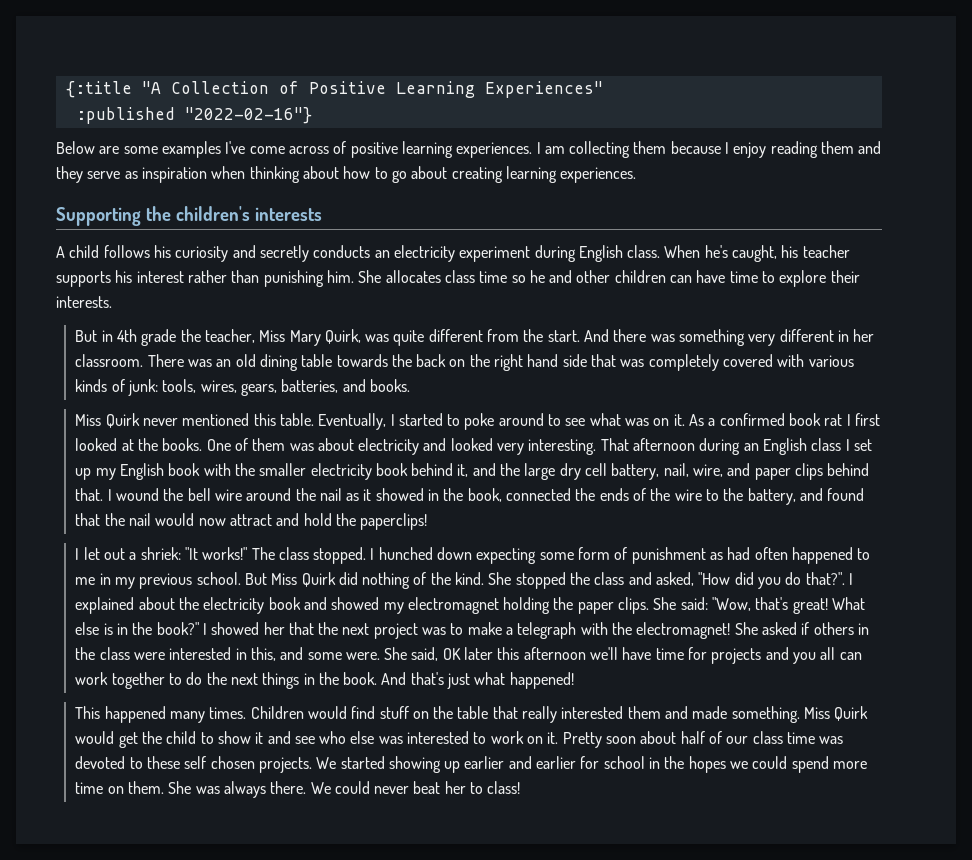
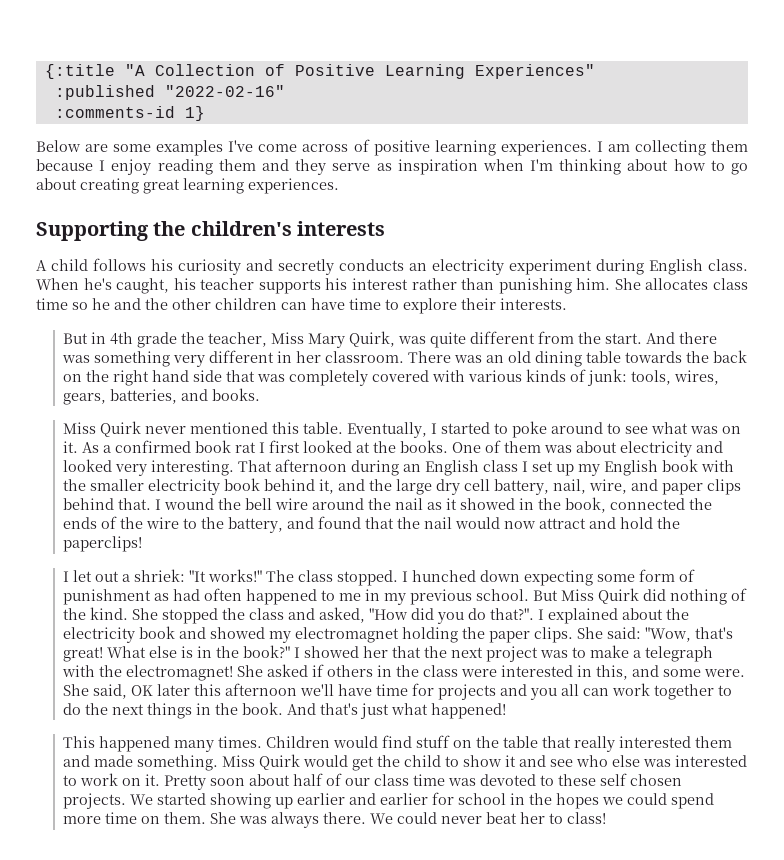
- :published "2022-02-16"}
+ :published "2022-02-16"
+ :comments-id 1}
- I am collecting them because I enjoy reading them and they serve as inspiration when thinking about how to go about creating learning experiences.
+ I am collecting them because I enjoy reading them and they serve as inspiration when I'm thinking about how to go about creating great learning experiences.
- She allocates class time so he and other children can have time to explore their interests.
+ She allocates class time so he and the other children can have time to explore their interests.

